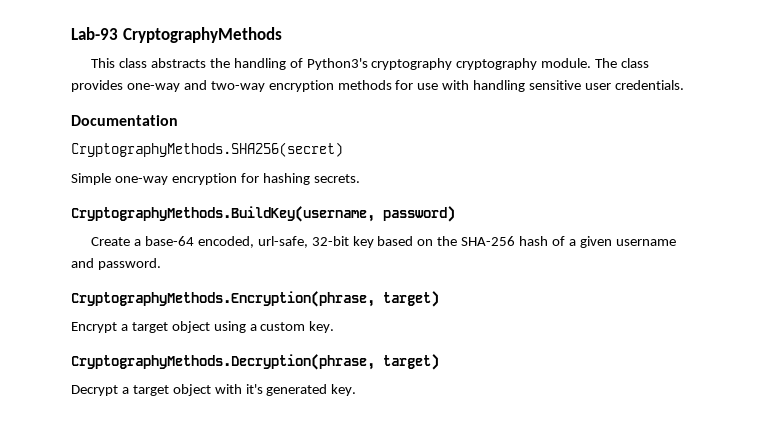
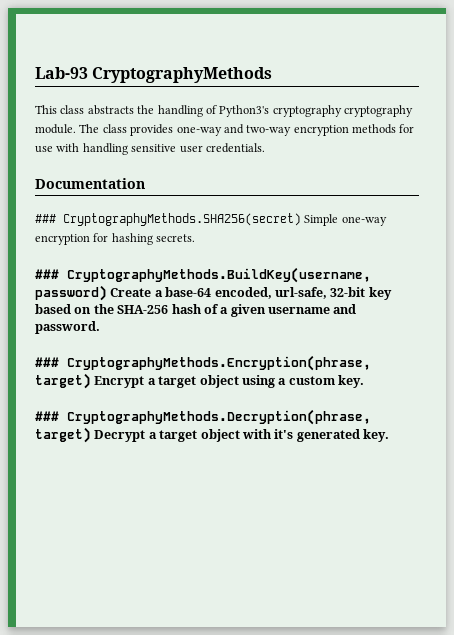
- CryptographyMethods.SHA256(secret)
- Simple one-way encryption for hashing secrets.
+ ### CryptographyMethods.SHA256(secret) Simple one-way encryption for hashing secrets.
- CryptographyMethods.BuildKey(username, password)
- Create a base-64 encoded, url-safe, 32-bit key based on the SHA-256 hash of a given username and password.
+ ### CryptographyMethods.BuildKey(username, password) Create a base-64 encoded, url-safe, 32-bit key based on the SHA-256 hash of a given username and password.
- CryptographyMethods.Encryption(phrase, target)
- Encrypt a target object using a custom key.
+ ### CryptographyMethods.Encryption(phrase, target) Encrypt a target object using a custom key.
- CryptographyMethods.Decryption(phrase, target)
- Decrypt a target object with it's generated key.
+ ### CryptographyMethods.Decryption(phrase, target) Decrypt a target object with it's generated key.

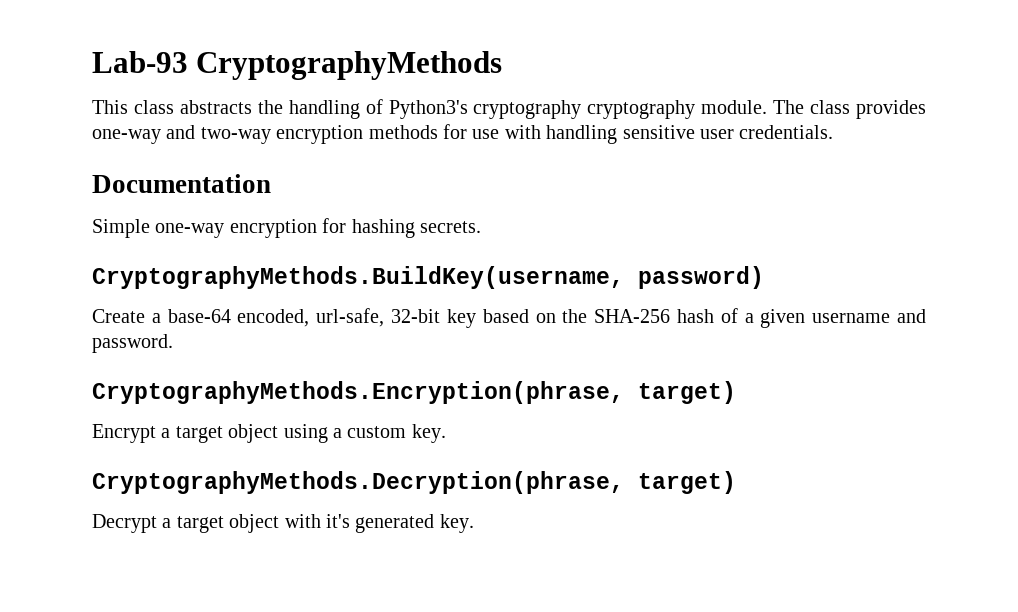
- ### CryptographyMethods.SHA256(secret) Simple one-way encryption for hashing secrets.
+ Simple one-way encryption for hashing secrets.
- ### CryptographyMethods.BuildKey(username, password) Create a base-64 encoded, url-safe, 32-bit key based on the SHA-256 hash of a given username and password.
+ CryptographyMethods.BuildKey(username, password)
+ Create a base-64 encoded, url-safe, 32-bit key based on the SHA-256 hash of a given username and password.
- ### CryptographyMethods.Encryption(phrase, target) Encrypt a target object using a custom key.
+ CryptographyMethods.Encryption(phrase, target)
+ Encrypt a target object using a custom key.
- ### CryptographyMethods.Decryption(phrase, target) Decrypt a target object with it's generated key.
+ CryptographyMethods.Decryption(phrase, target)
+ Decrypt a target object with it's generated key.

